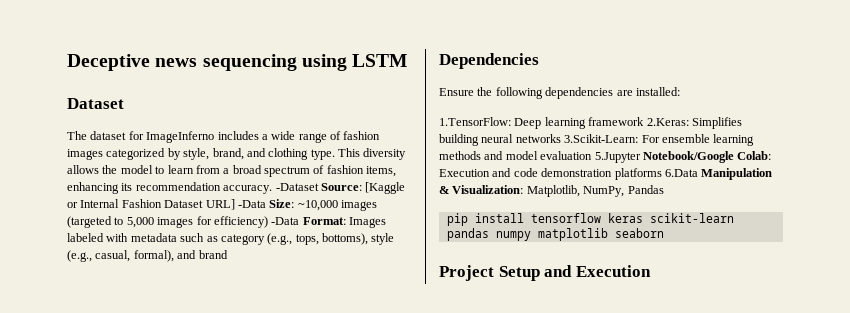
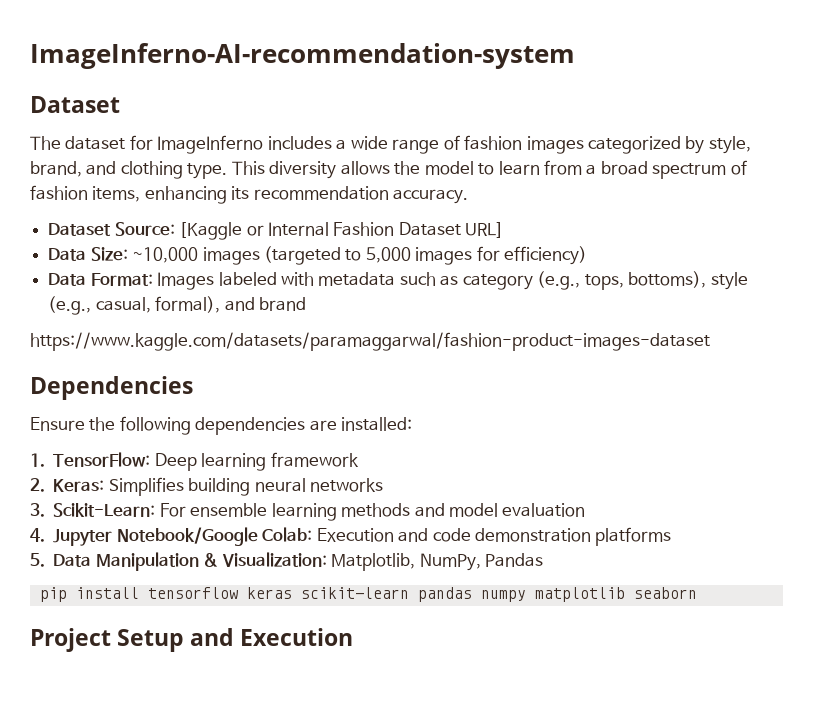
- Deceptive news sequencing using LSTM
+ ImageInferno-AI-recommendation-system
- This diversity allows the model to learn from a broad spectrum of fashion items, enhancing its recommendation accuracy. -Dataset Source: [Kaggle or Internal Fashion Dataset URL] -Data Size: ~10,000 images (targeted to 5,000 images for efficiency) -Data Format: Images labeled with metadata such as category (e.g., tops, bottoms), style (e.g., casual, formal), and brand
+ This diversity allows the model to learn from a broad spectrum of fashion items, enhancing its recommendation accuracy.
+ Dataset Source: [Kaggle or Internal Fashion Dataset URL]
+ Data Size: ~10,000 images (targeted to 5,000 images for efficiency)
+ Data Format: Images labeled with metadata such as category (e.g., tops, bottoms), style (e.g., casual, formal), and brand
+ https://www.kaggle.com/datasets/paramaggarwal/fashion-product-images-dataset
- 1.TensorFlow: Deep learning framework 2.Keras: Simplifies building neural networks 3.Scikit-Learn: For ensemble learning methods and model evaluation 5.Jupyter Notebook/Google Colab: Execution and code demonstration platforms 6.Data Manipulation & Visualization: Matplotlib, NumPy, Pandas
+ 1. TensorFlow: Deep learning framework
+ 2. Keras: Simplifies building neural networks
+ 3. Scikit-Learn: For ensemble learning methods and model evaluation
+ 4. Jupyter Notebook/Google Colab: Execution and code demonstration platforms
+ 5. Data Manipulation & Visualization: Matplotlib, NumPy, Pandas

